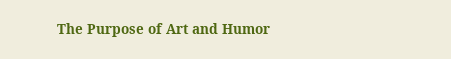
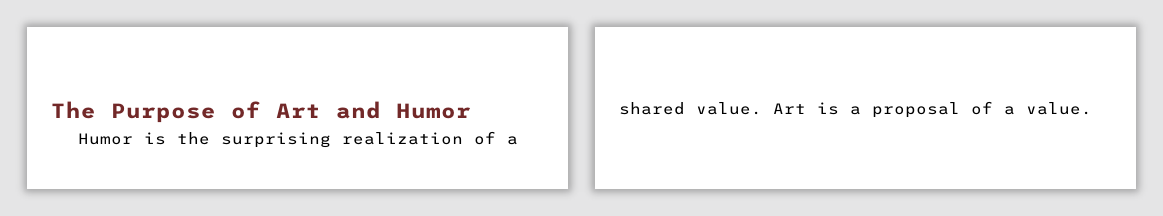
+ Humor is the surprising realization of a shared value. Art is a proposal of a value.

